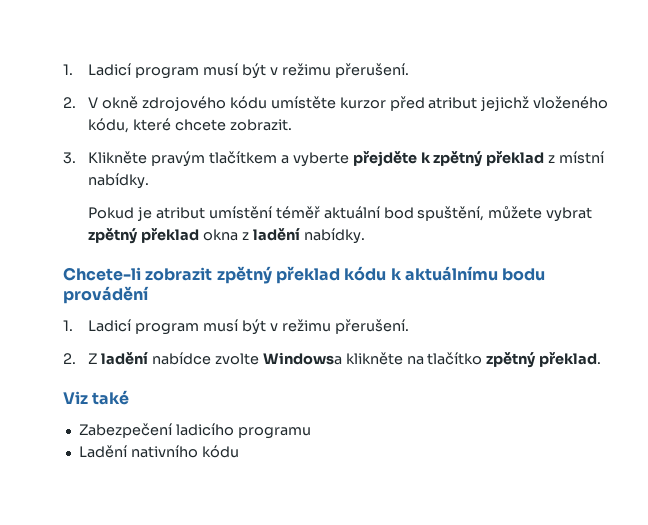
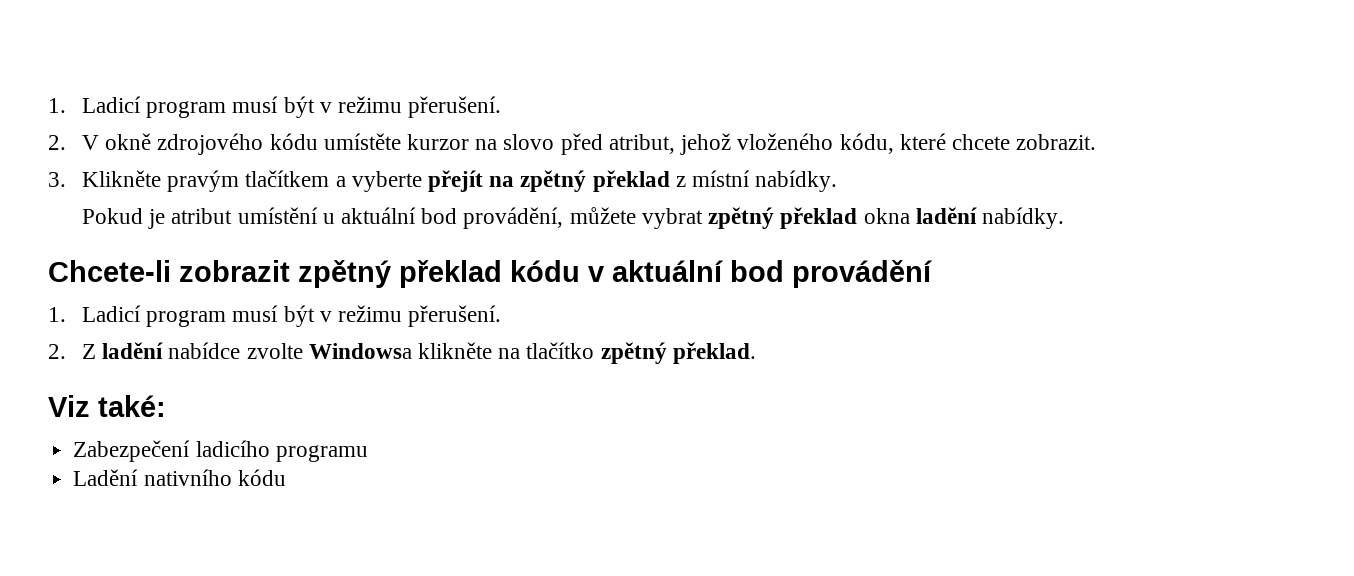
- 2. V okně zdrojového kódu umístěte kurzor před atribut jejichž vloženého kódu, které chcete zobrazit.
+ 2. V okně zdrojového kódu umístěte kurzor na slovo před atribut, jehož vloženého kódu, které chcete zobrazit.
- 3. Klikněte pravým tlačítkem a vyberte přejděte k zpětný překlad z místní nabídky.
+ 3. Klikněte pravým tlačítkem a vyberte přejít na zpětný překlad z místní nabídky.
- Pokud je atribut umístění téměř aktuální bod spuštění, můžete vybrat zpětný překlad okna z ladění nabídky.
+ Pokud je atribut umístění u aktuální bod provádění, můžete vybrat zpětný překlad okna ladění nabídky.
- Chcete-li zobrazit zpětný překlad kódu k aktuálnímu bodu provádění
+ Chcete-li zobrazit zpětný překlad kódu v aktuální bod provádění
- Viz také
+ Viz také:

